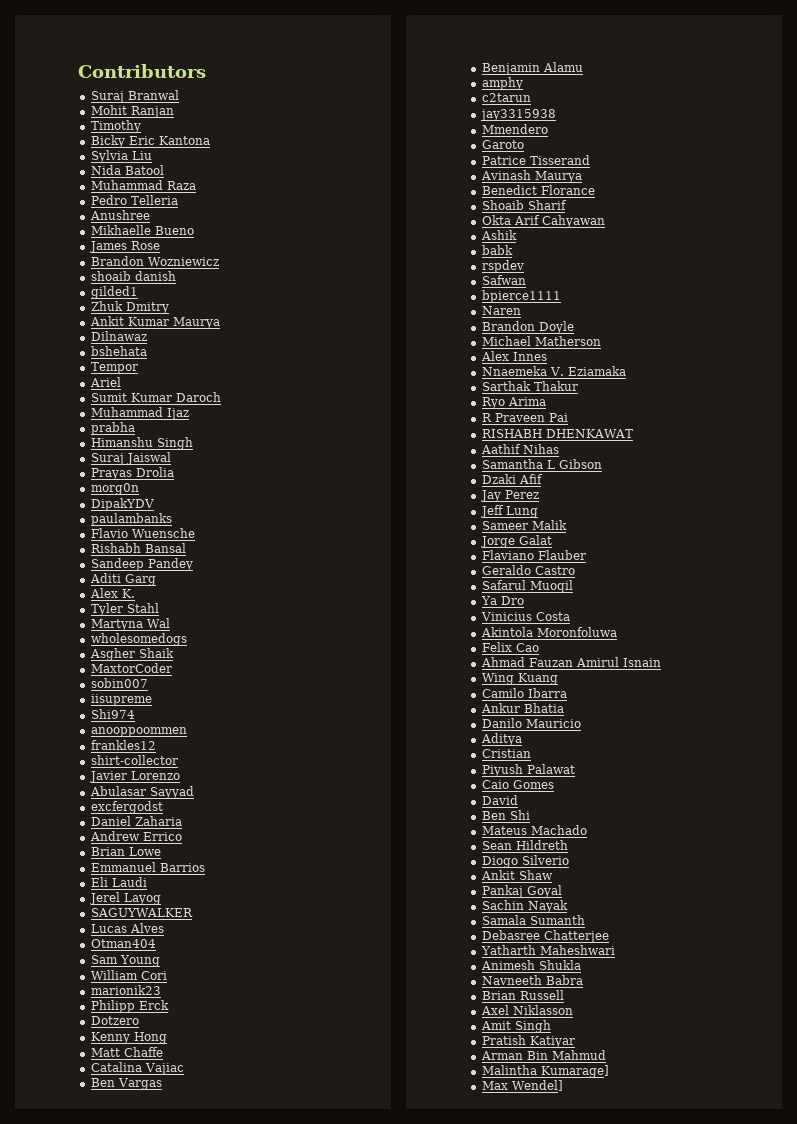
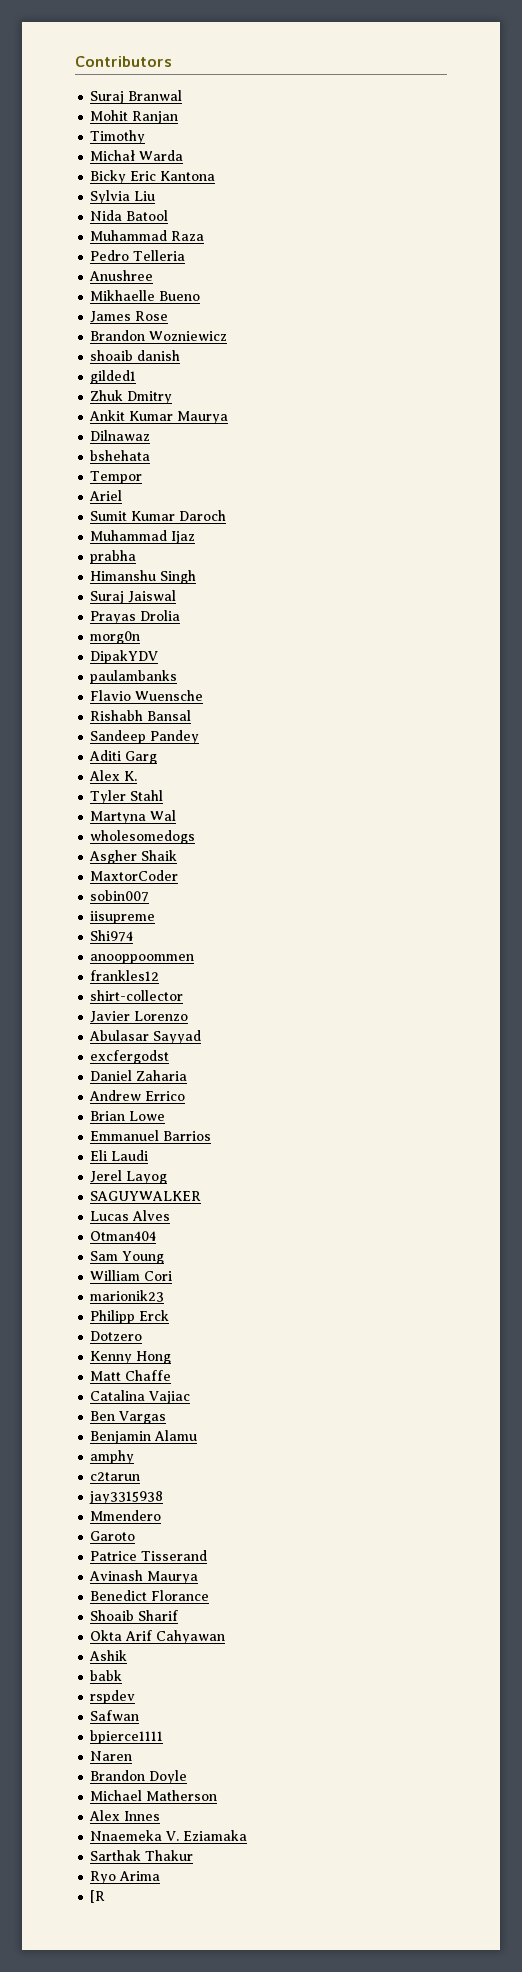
+ Michał Warda
- R Praveen Pai
- RISHABH DHENKAWAT
- Aathif Nihas
- Samantha L Gibson
- Dzaki Afif
- Jay Perez
- Jeff Lung
- Sameer Malik
- Jorge Galat
- Flaviano Flauber
- Geraldo Castro
- Safarul Muoqil
- Ya Dro
- Vinicius Costa
- Akintola Moronfoluwa
- Felix Cao
- Ahmad Fauzan Amirul Isnain
- Wing Kuang
- Camilo Ibarra
- Ankur Bhatia
- Danilo Mauricio
- Aditya
- Cristian
- Piyush Palawat
- Caio Gomes
- David
- Ben Shi
- Mateus Machado
- Sean Hildreth
- Diogo Silverio
- Ankit Shaw
- Pankaj Goyal
- Sachin Nayak
- Samala Sumanth
- Debasree Chatterjee
- Yatharth Maheshwari
- Animesh Shukla
- Navneeth Babra
- Brian Russell
- Axel Niklasson
- Amit Singh
- Pratish Katiyar
- Arman Bin Mahmud
- Malintha Kumarage]
- Max Wendel]
+ [R

